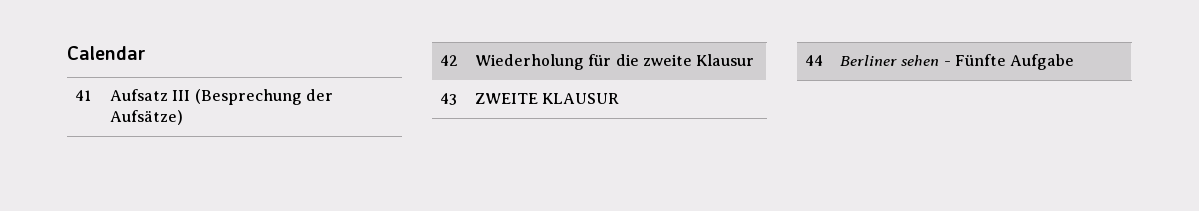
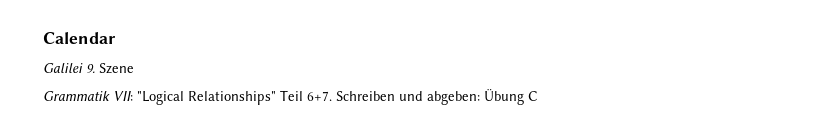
- 41 | Aufsatz III (Besprechung der Aufsätze)
- 42 | Wiederholung für die zweite Klausur
- 43 | ZWEITE KLAUSUR
- 44 | Berliner sehen - Fünfte Aufgabe
+ Galilei 9. Szene
+ Grammatik VII: "Logical Relationships" Teil 6+7. Schreiben und abgeben: Übung C

